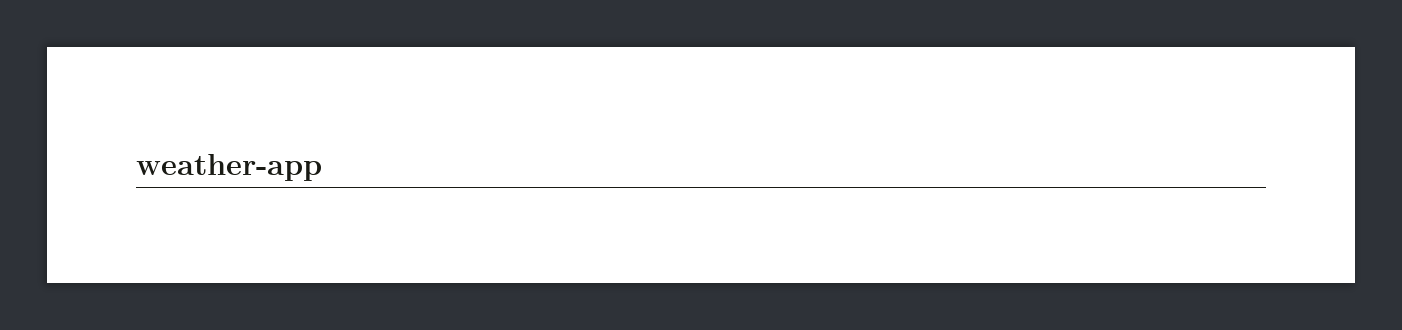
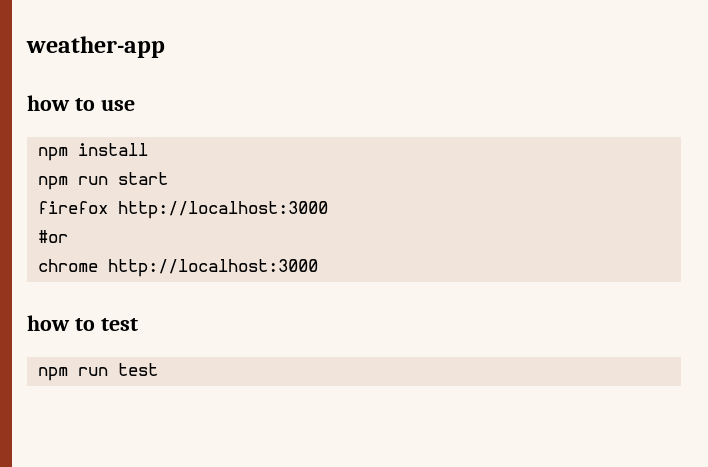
+ how to use
+ npm install
+ npm run start
+ firefox http://localhost:3000
+ #or
+ chrome http://localhost:3000
+ how to test
+ npm run test

